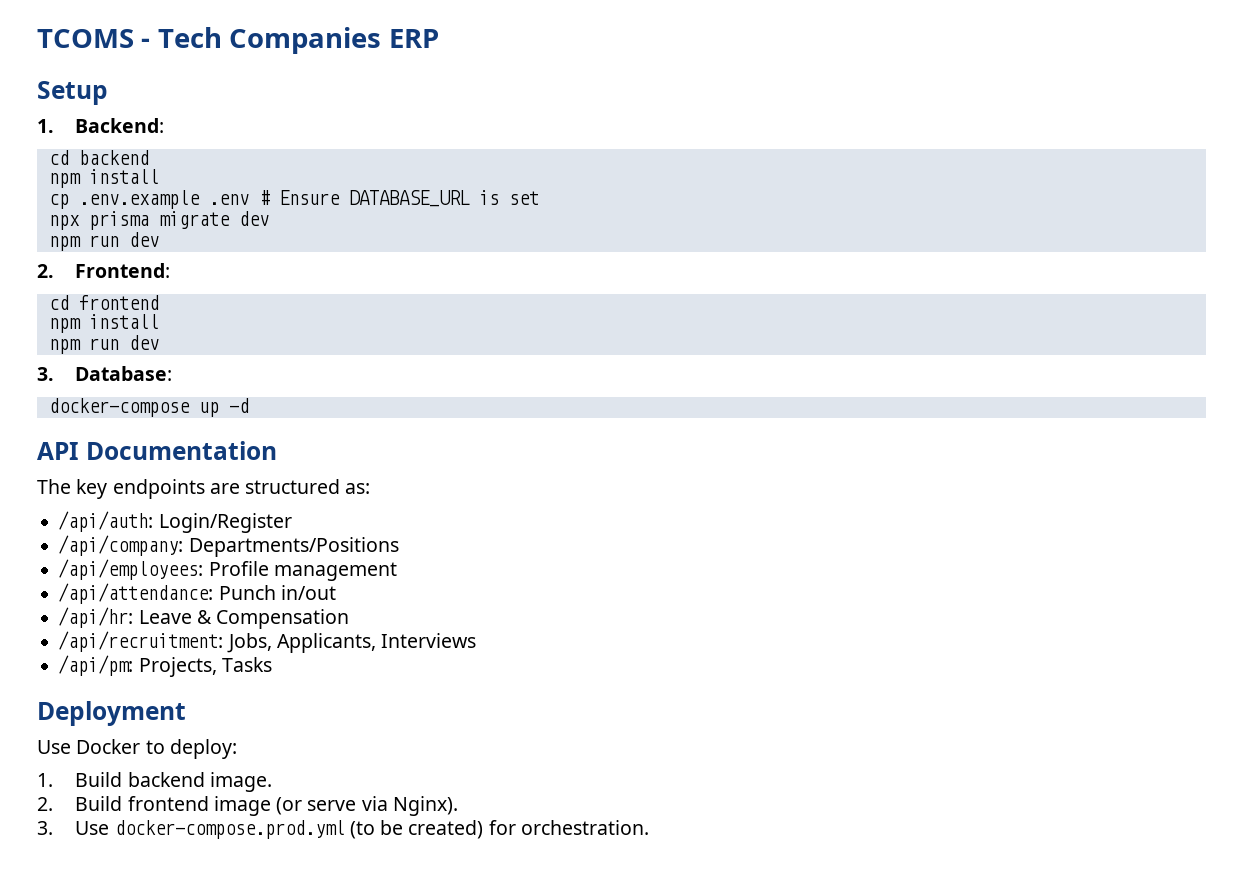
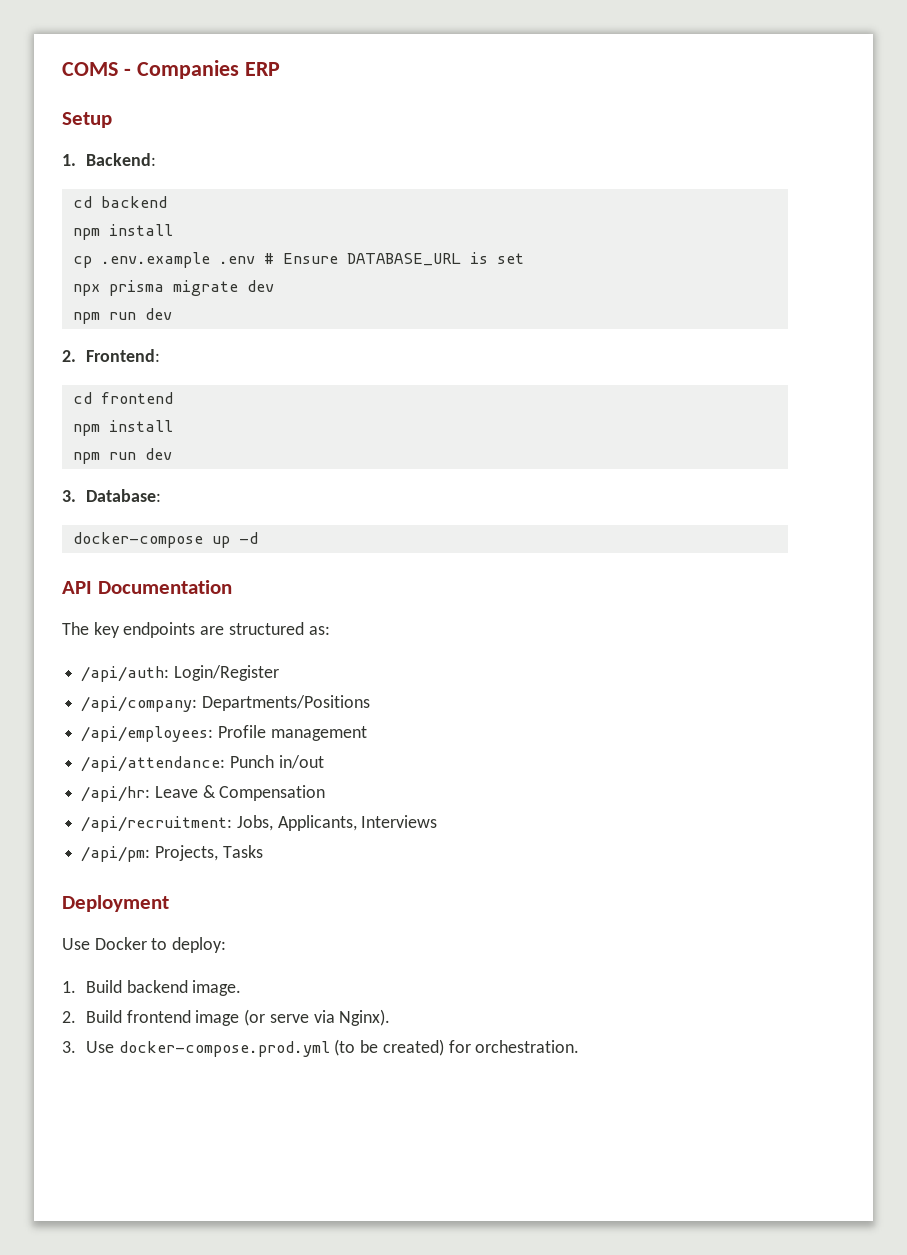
- TCOMS - Tech Companies ERP
+ COMS - Companies ERP

